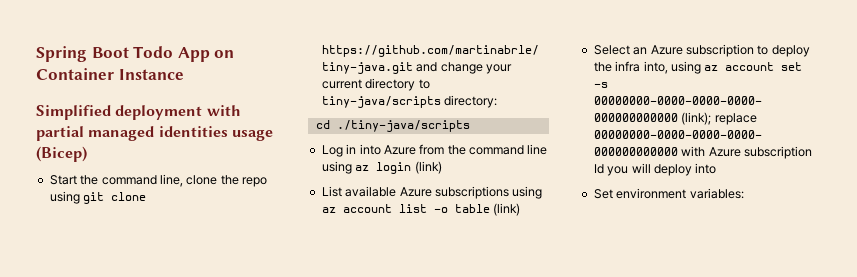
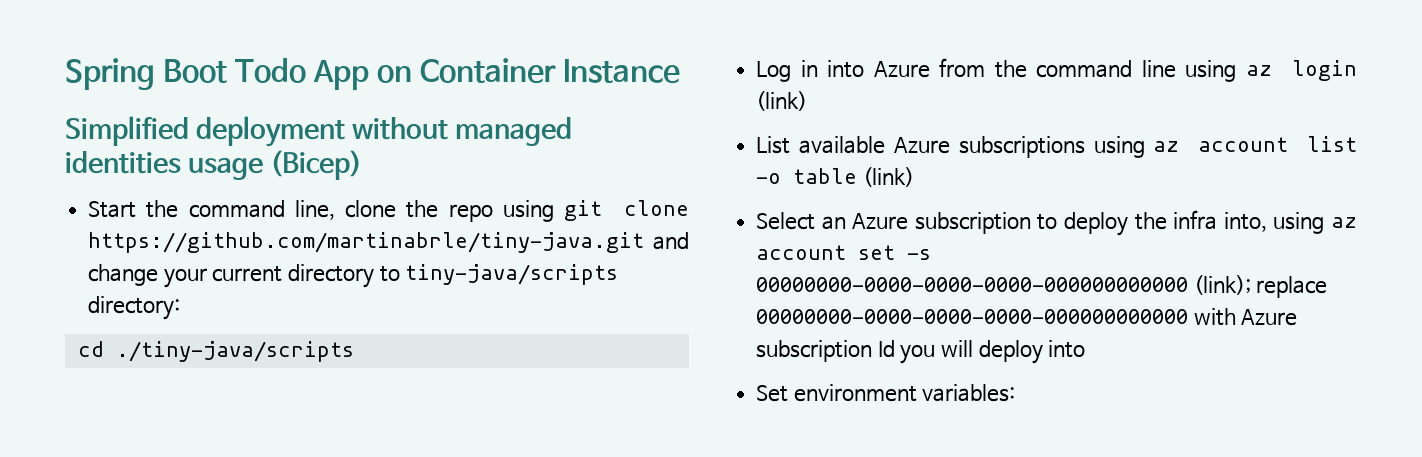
- Simplified deployment with partial managed identities usage (Bicep)
+ Simplified deployment without managed identities usage (Bicep)

